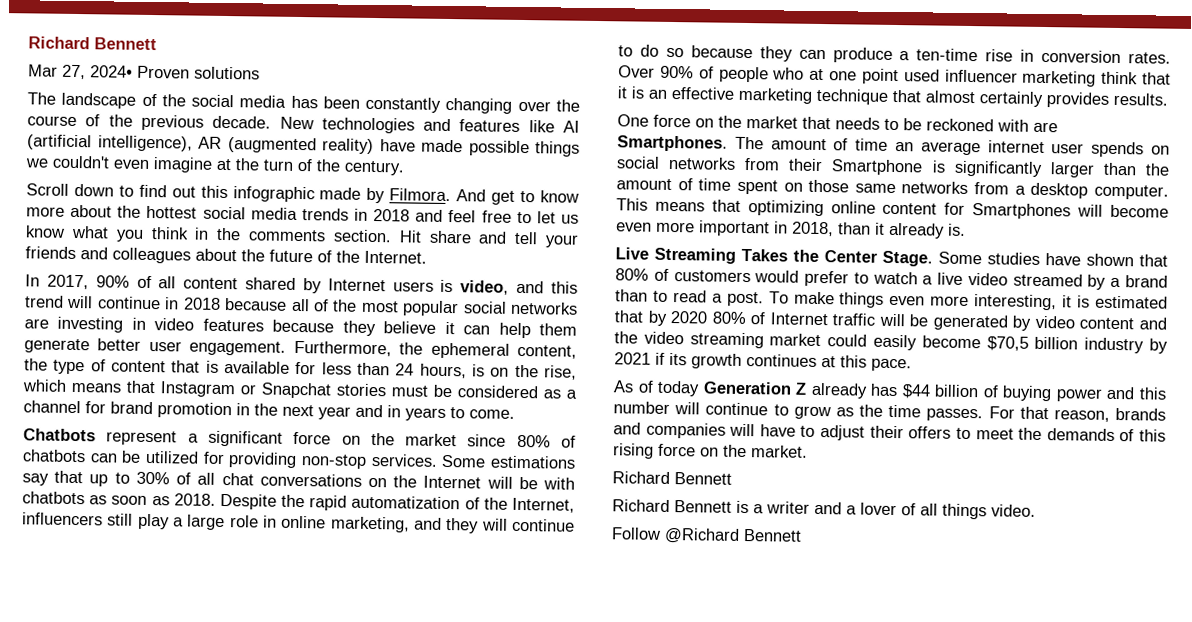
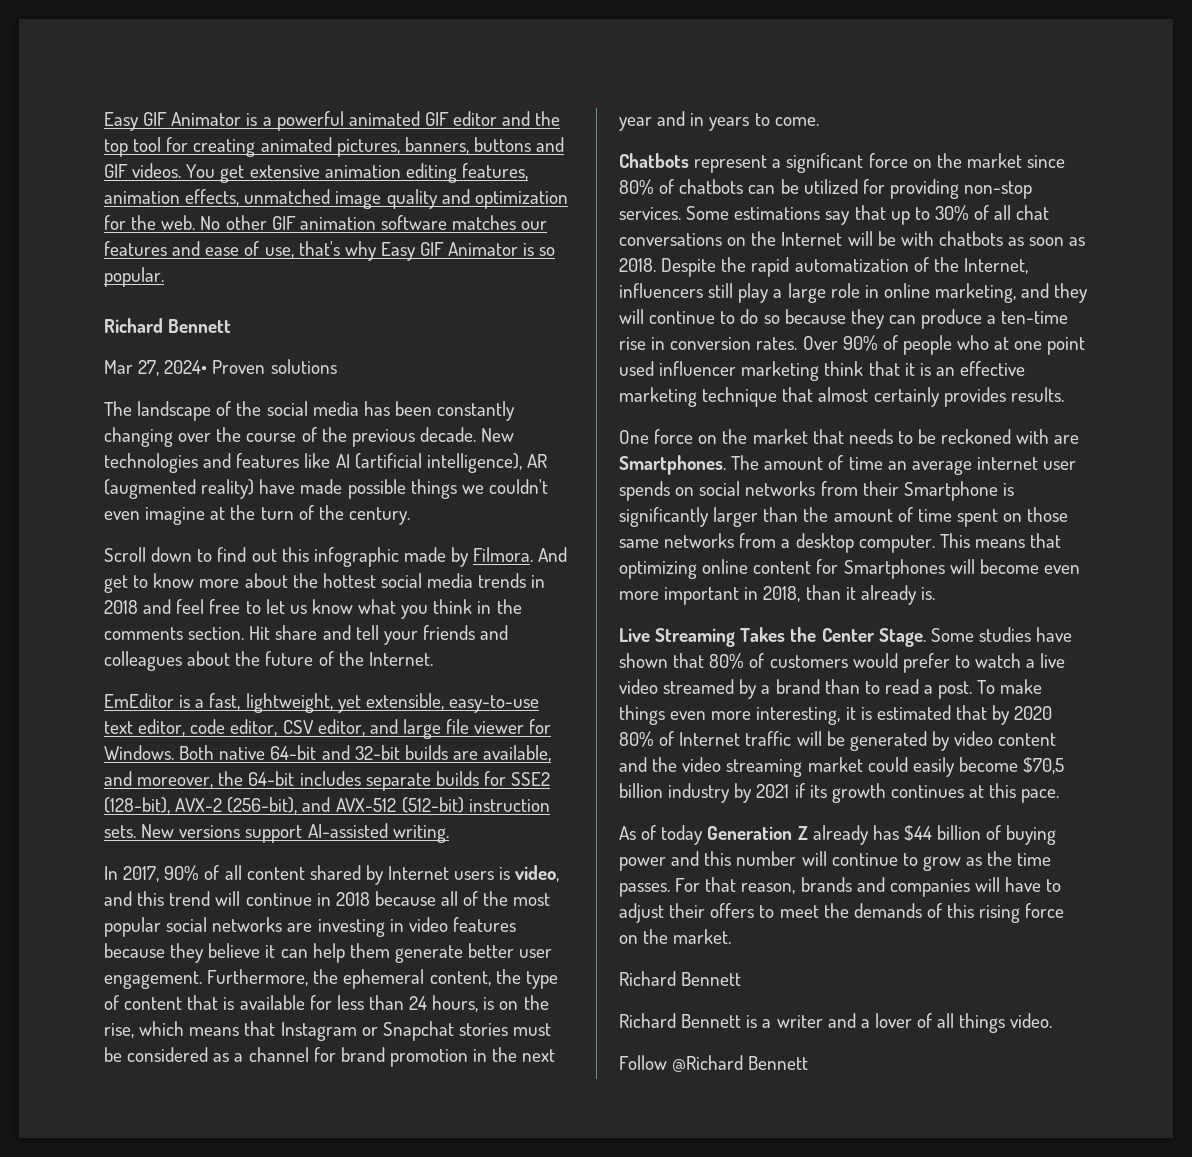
+ Easy GIF Animator is a powerful animated GIF editor and the top tool for creating animated pictures, banners, buttons and GIF videos. You get extensive animation editing features, animation effects, unmatched image quality and optimization for the web. No other GIF animation software matches our features and ease of use, that's why Easy GIF Animator is so popular.
+ EmEditor is a fast, lightweight, yet extensible, easy-to-use text editor, code editor, CSV editor, and large file viewer for Windows. Both native 64-bit and 32-bit builds are available, and moreover, the 64-bit includes separate builds for SSE2 (128-bit), AVX-2 (256-bit), and AVX-512 (512-bit) instruction sets. New versions support AI-assisted writing.

